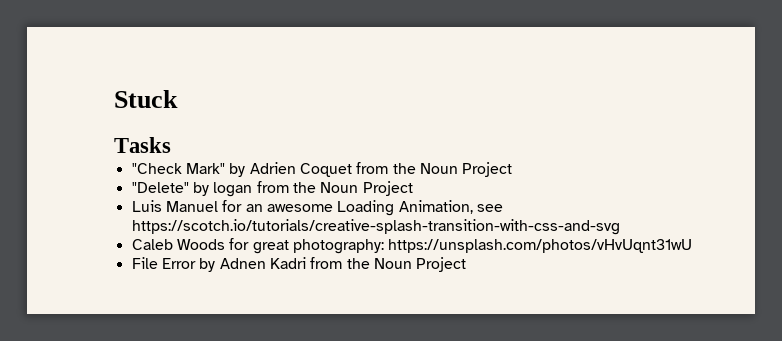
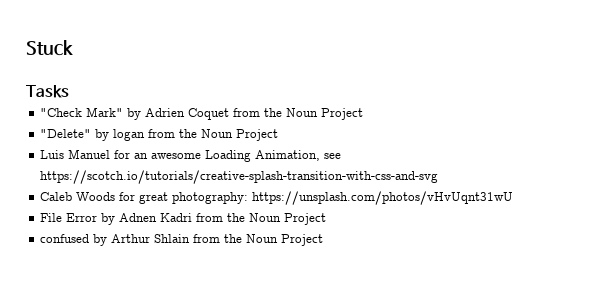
+ confused by Arthur Shlain from the Noun Project

